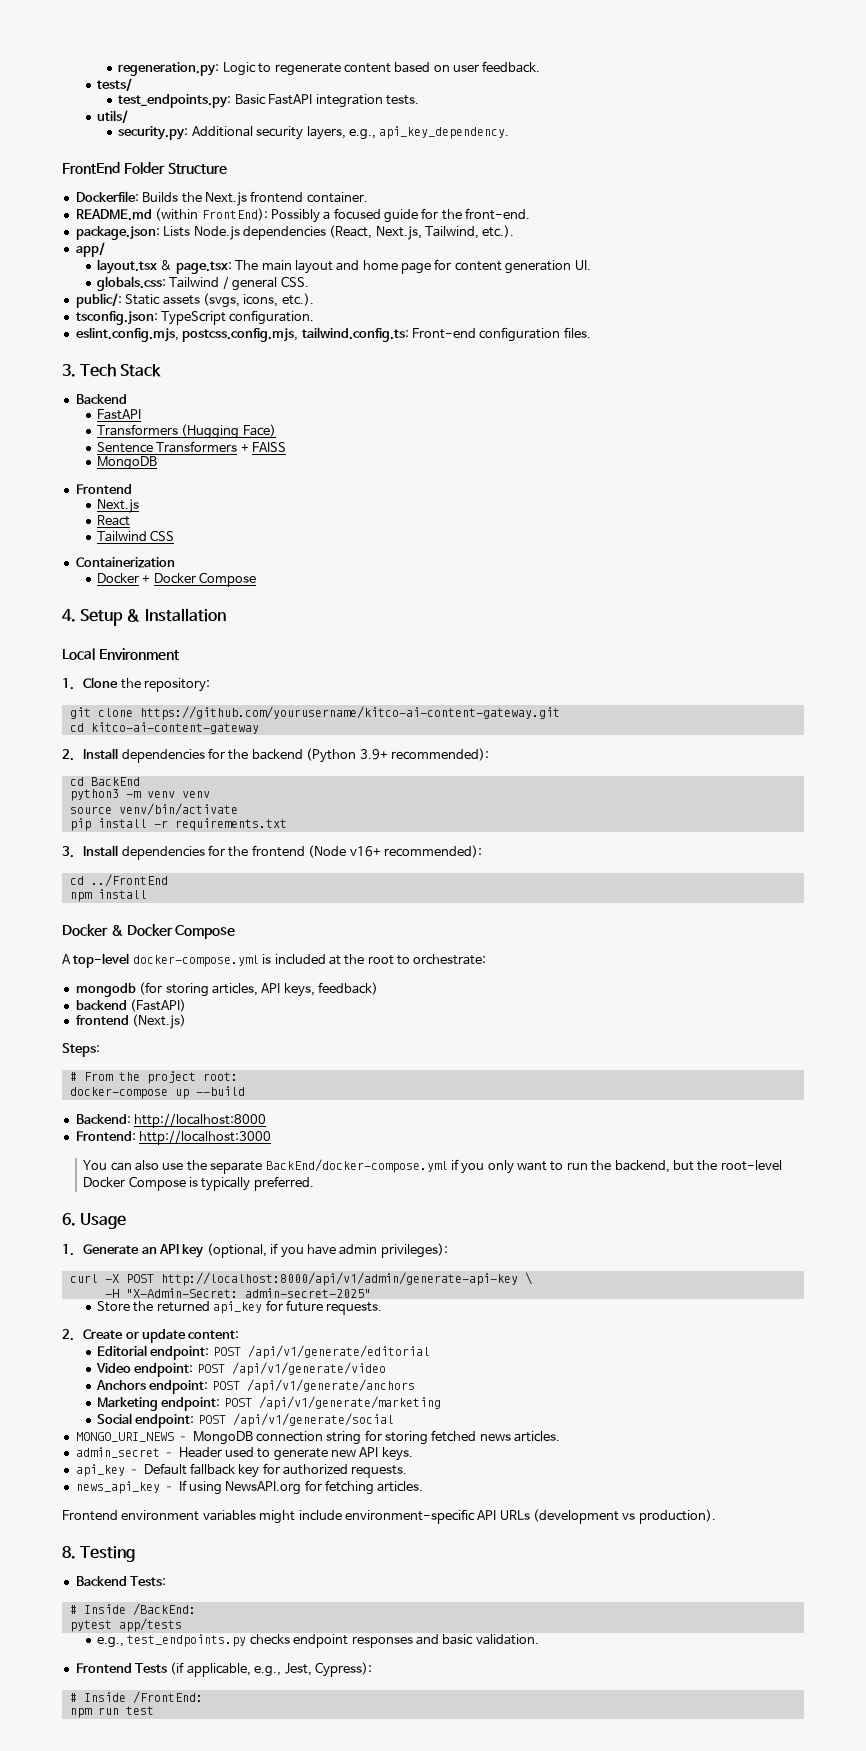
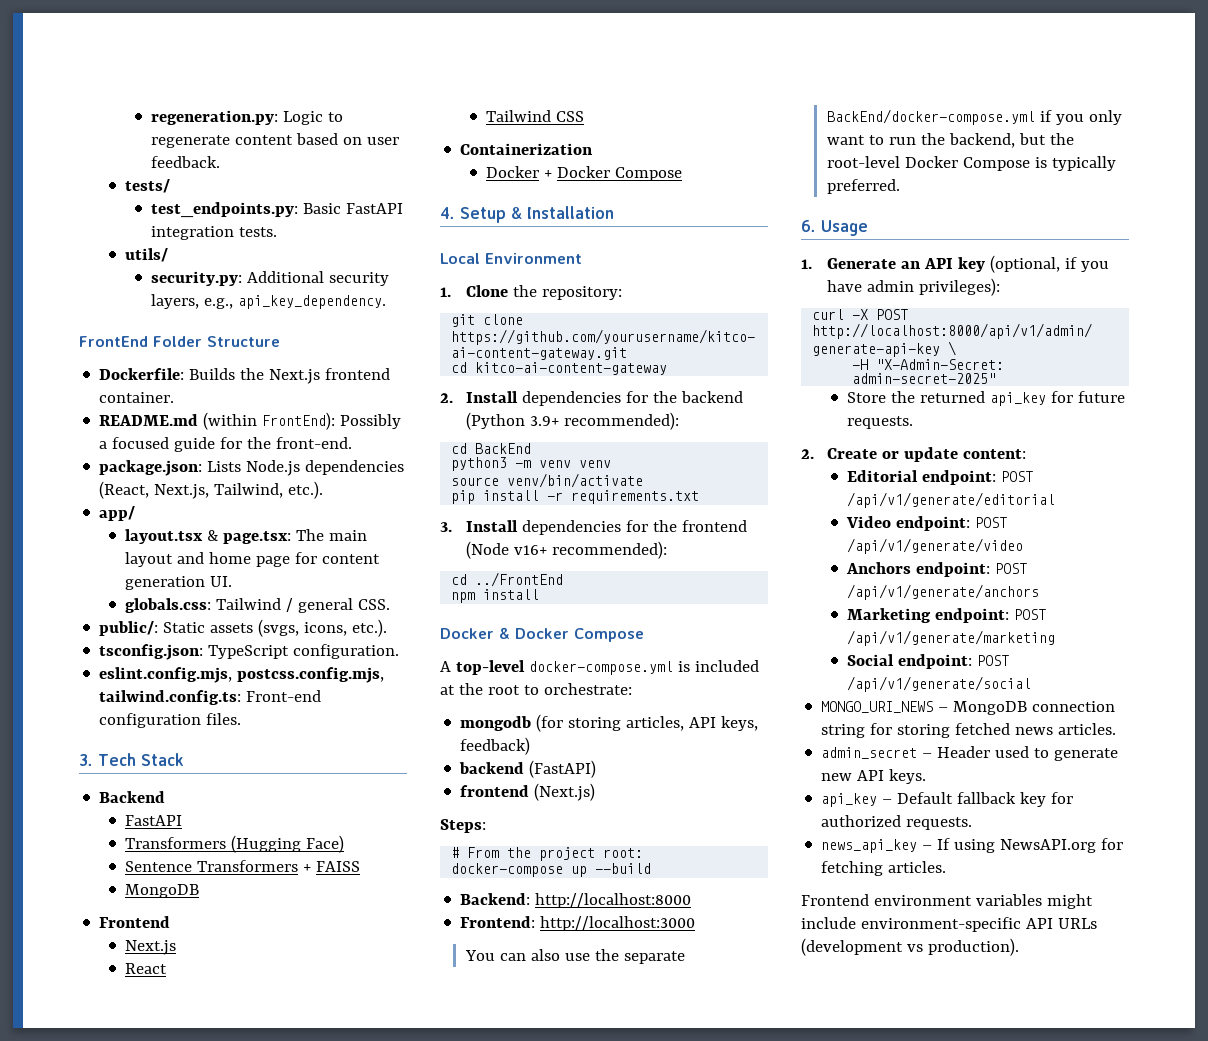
- 8. Testing
- Backend Tests:
- # Inside /BackEnd:
- pytest app/tests
- e.g., test_endpoints.py checks endpoint responses and basic validation.
- Frontend Tests (if applicable, e.g., Jest, Cypress):
- # Inside /FrontEnd:
- npm run test

